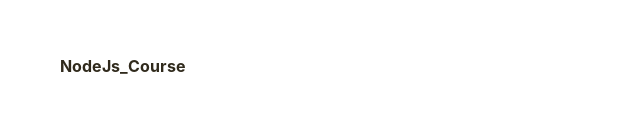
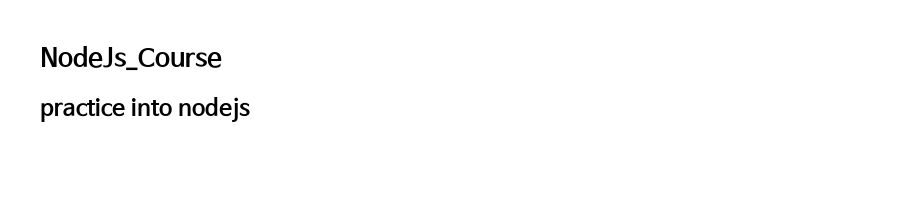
+ practice into nodejs

